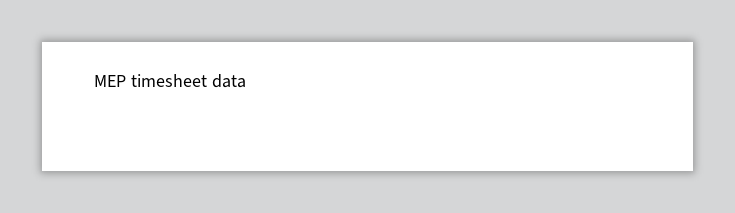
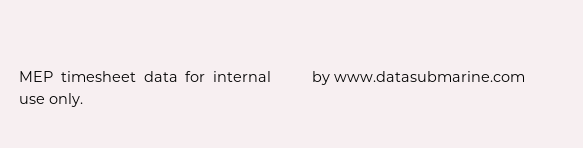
- MEP timesheet data
+ MEP timesheet data for internal use only.
+ by www.datasubmarine.com

